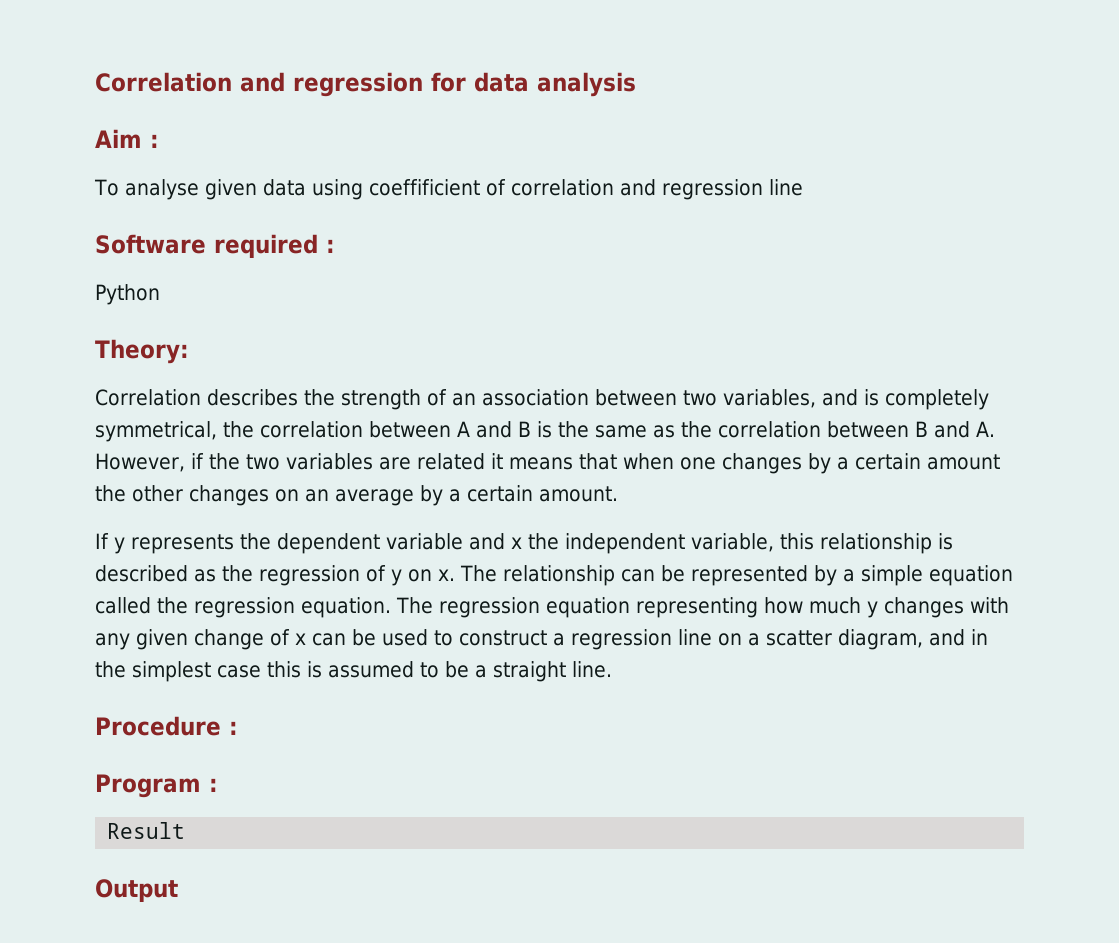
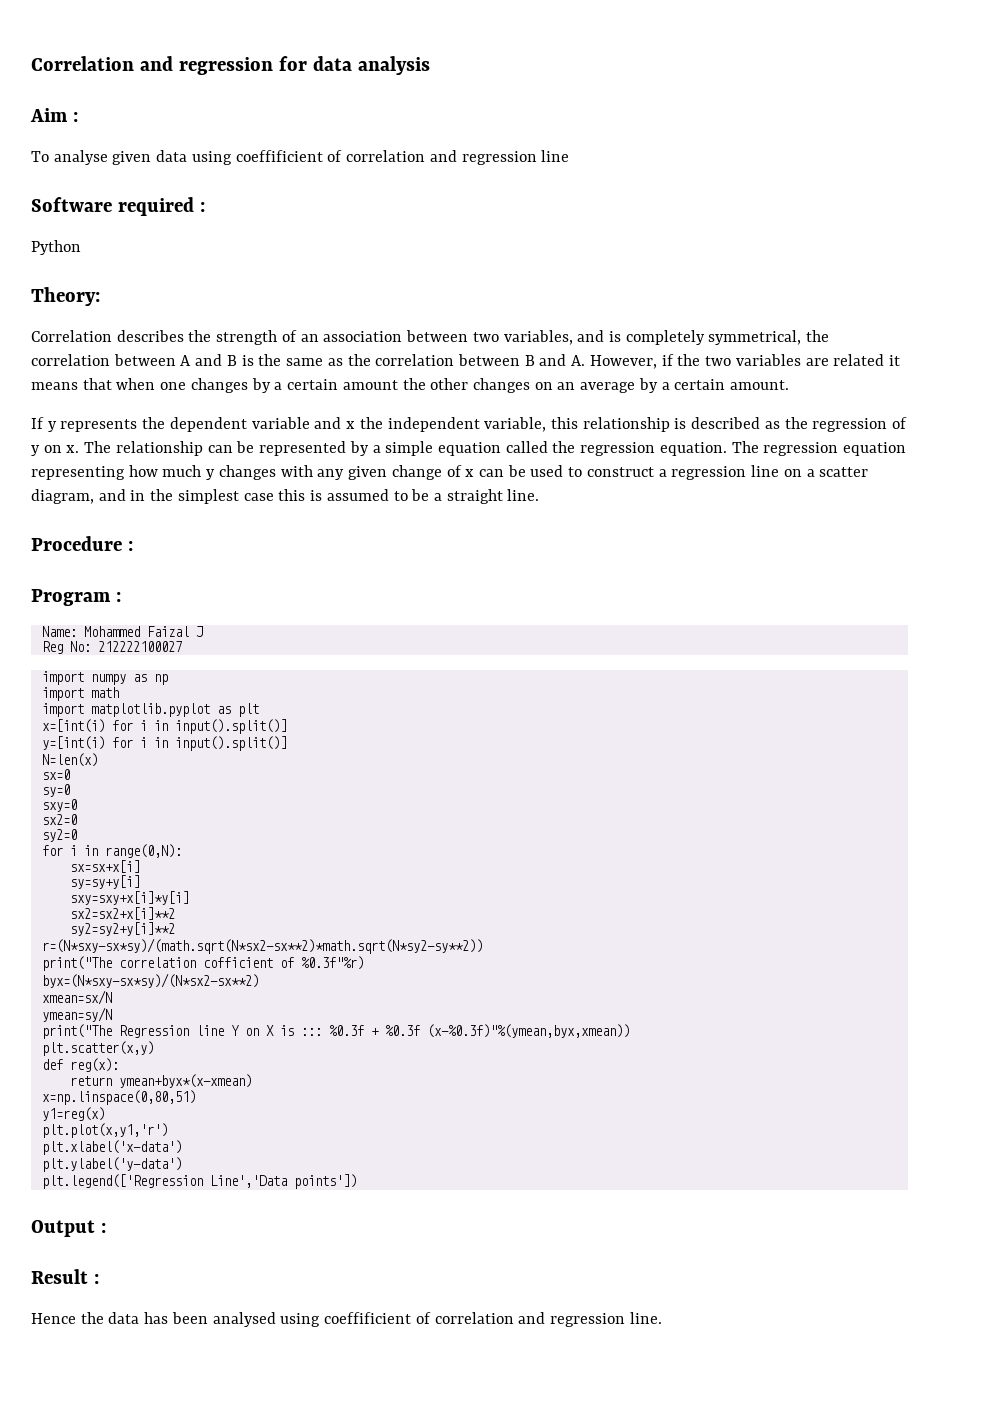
- Result
- Output
+ Name: Mohammed Faizal J
+ Reg No: 212222100027
+ import numpy as np
+ import math
+ import matplotlib.pyplot as plt
+ x=[int(i) for i in input().split()]
+ y=[int(i) for i in input().split()]
+ N=len(x)
+ sx=0
+ sy=0
+ sxy=0
+ sx2=0
+ sy2=0
+ for i in range(0,N):
+ sx=sx+x[i]
+ sy=sy+y[i]
+ sxy=sxy+x[i]*y[i]
+ sx2=sx2+x[i]**2
+ sy2=sy2+y[i]**2
+ r=(N*sxy-sx*sy)/(math.sqrt(N*sx2-sx**2)*math.sqrt(N*sy2-sy**2))
+ print("The correlation cofficient of %0.3f"%r)
+ byx=(N*sxy-sx*sy)/(N*sx2-sx**2)
+ xmean=sx/N
+ ymean=sy/N
+ print("The Regression line Y on X is ::: %0.3f + %0.3f (x-%0.3f)"%(ymean,byx,xmean))
+ plt.scatter(x,y)
+ def reg(x):
+ return ymean+byx*(x-xmean)
+ x=np.linspace(0,80,51)
+ y1=reg(x)
+ plt.plot(x,y1,'r')
+ plt.xlabel('x-data')
+ plt.ylabel('y-data')
+ plt.legend(['Regression Line','Data points'])
+ Output :
+ Result :
+ Hence the data has been analysed using coeffificient of correlation and regression line.

